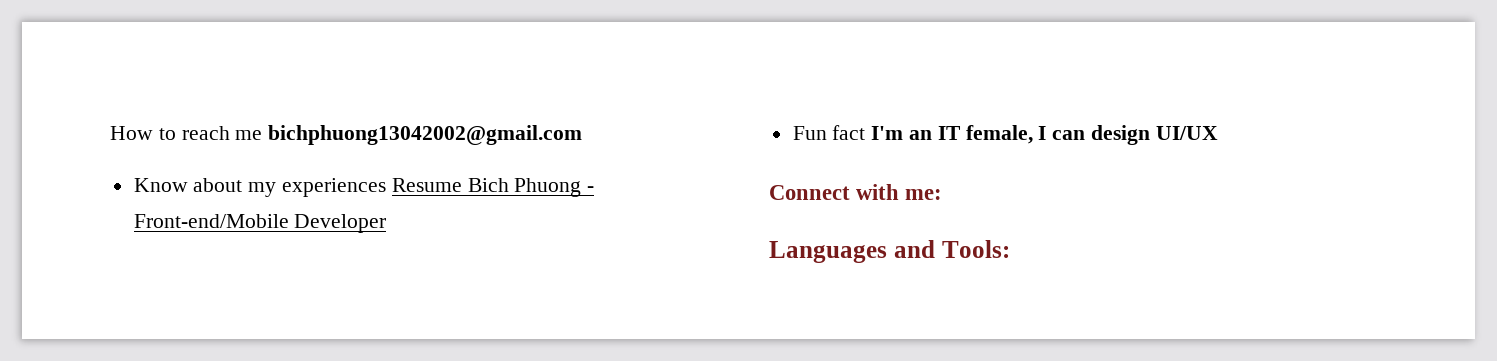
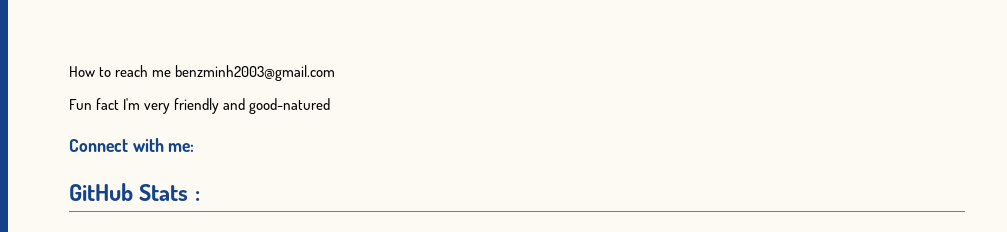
- How to reach me bichphuong13042002@gmail.com
- Know about my experiences Resume Bich Phuong - Front-end/Mobile Developer
- Fun fact I'm an IT female, I can design UI/UX
+ How to reach me benzminh2003@gmail.com
+ Fun fact I'm very friendly and good-natured
- Languages and Tools:
+ GitHub Stats :

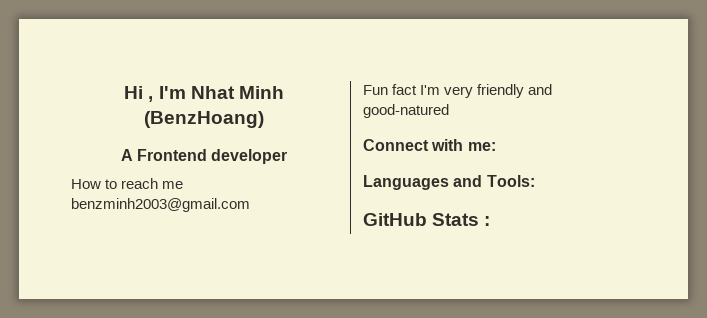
+ Hi , I'm Nhat Minh (BenzHoang)
+ A Frontend developer
+ Languages and Tools:

